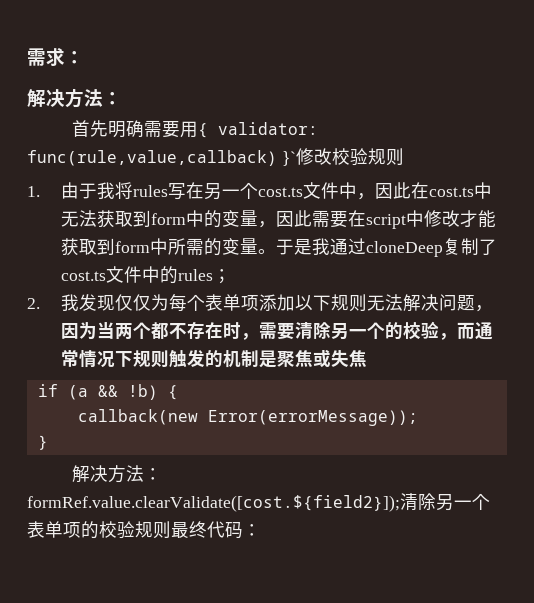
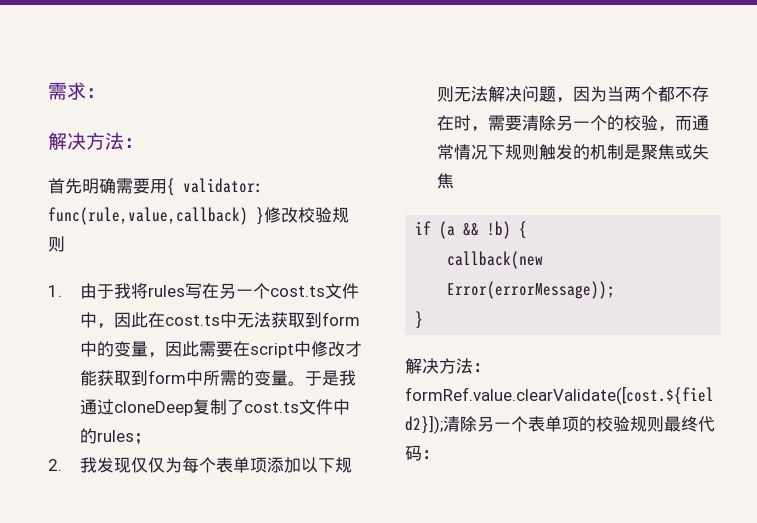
- 首先明确需要用{ validator: func(rule,value,callback) }`修改校验规则
+ 首先明确需要用{ validator: func(rule,value,callback) }修改校验规则

